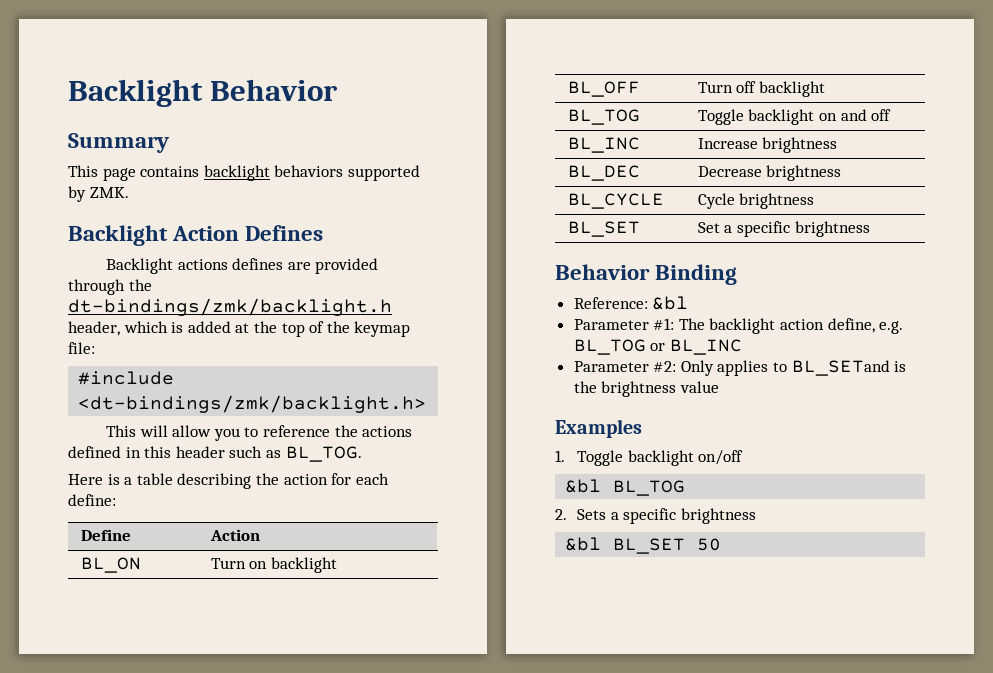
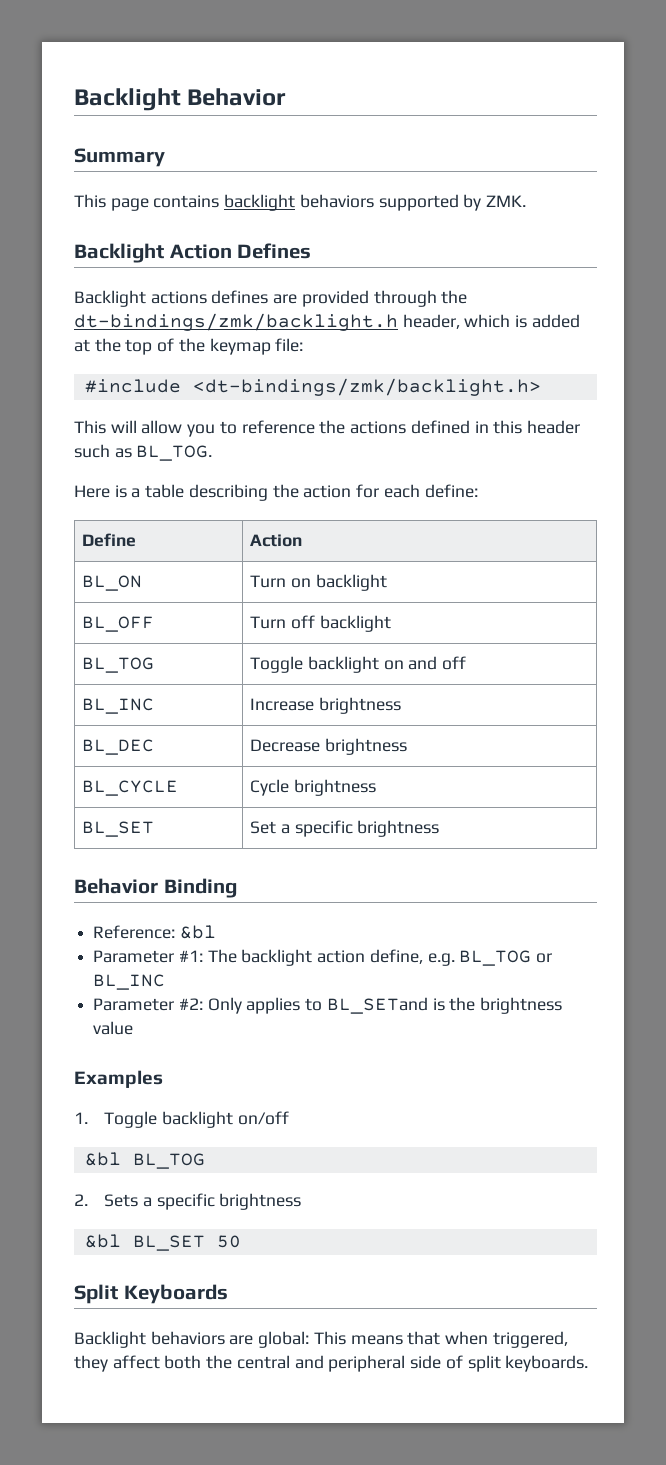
+ Split Keyboards
+ Backlight behaviors are global: This means that when triggered, they affect both the central and peripheral side of split keyboards.

